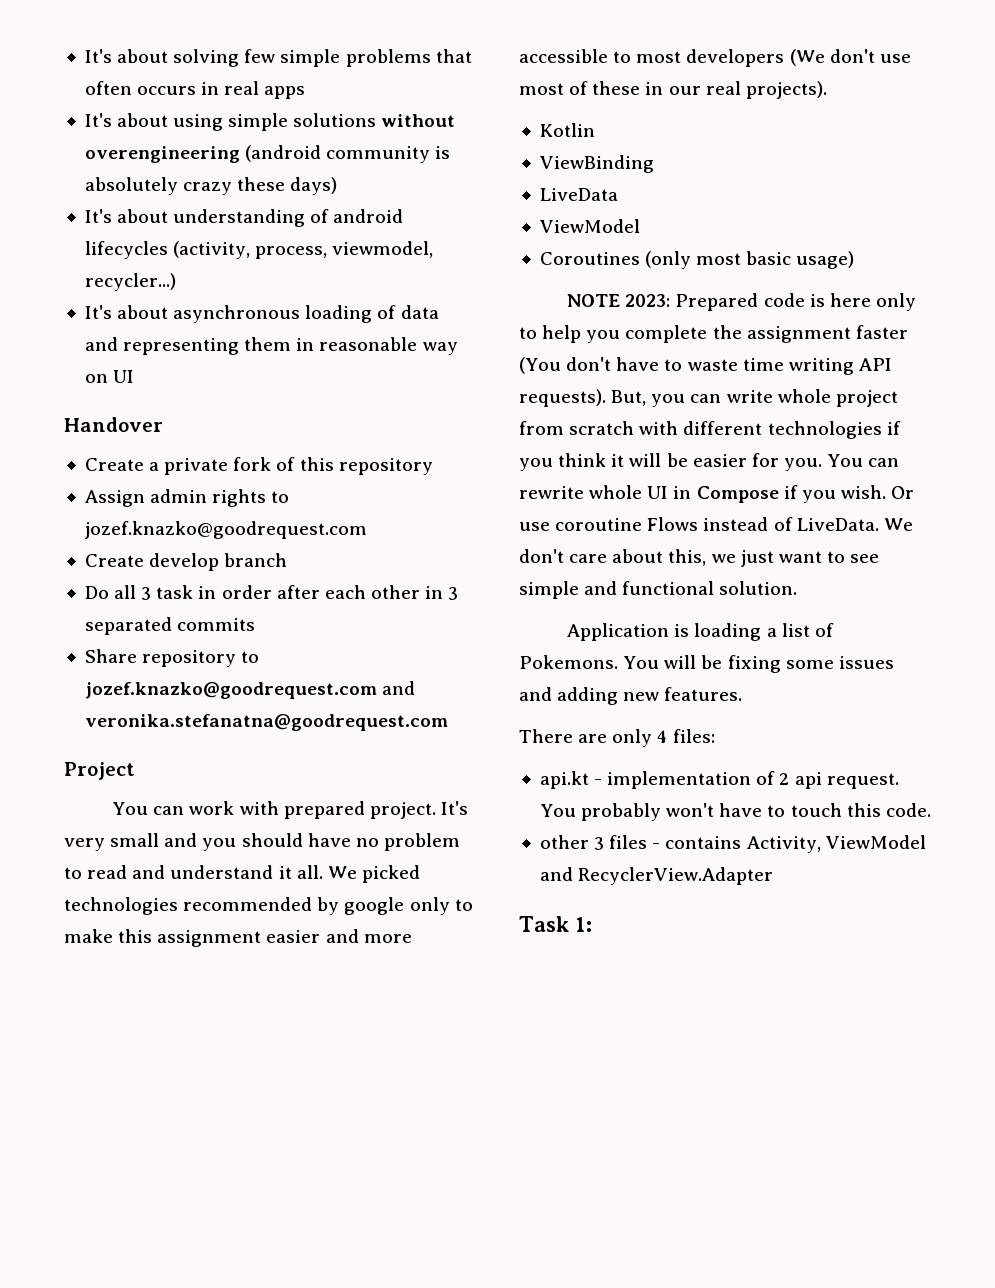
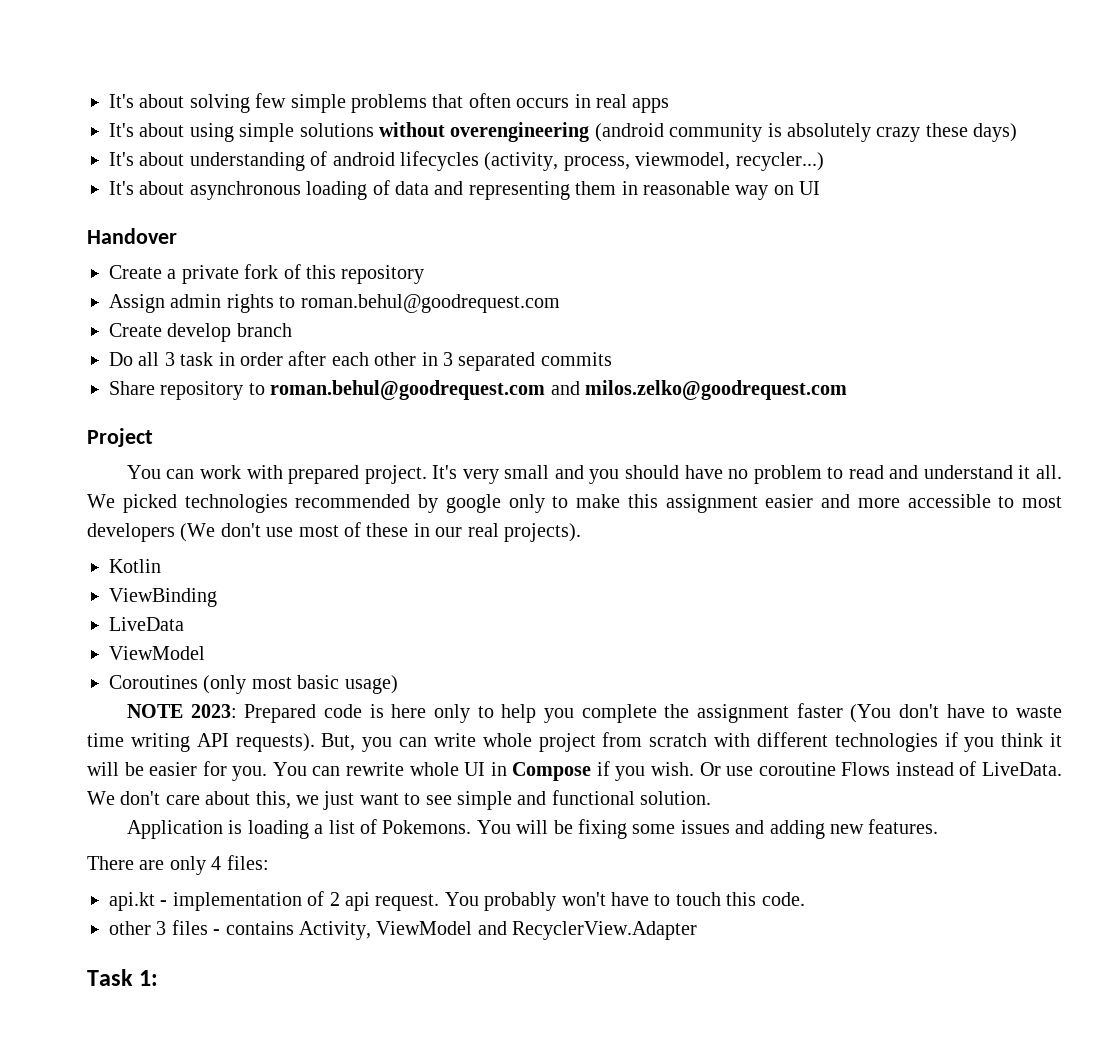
- Assign admin rights to jozef.knazko@goodrequest.com
+ Assign admin rights to roman.behul@goodrequest.com
- Share repository to jozef.knazko@goodrequest.com and veronika.stefanatna@goodrequest.com
+ Share repository to roman.behul@goodrequest.com and milos.zelko@goodrequest.com

